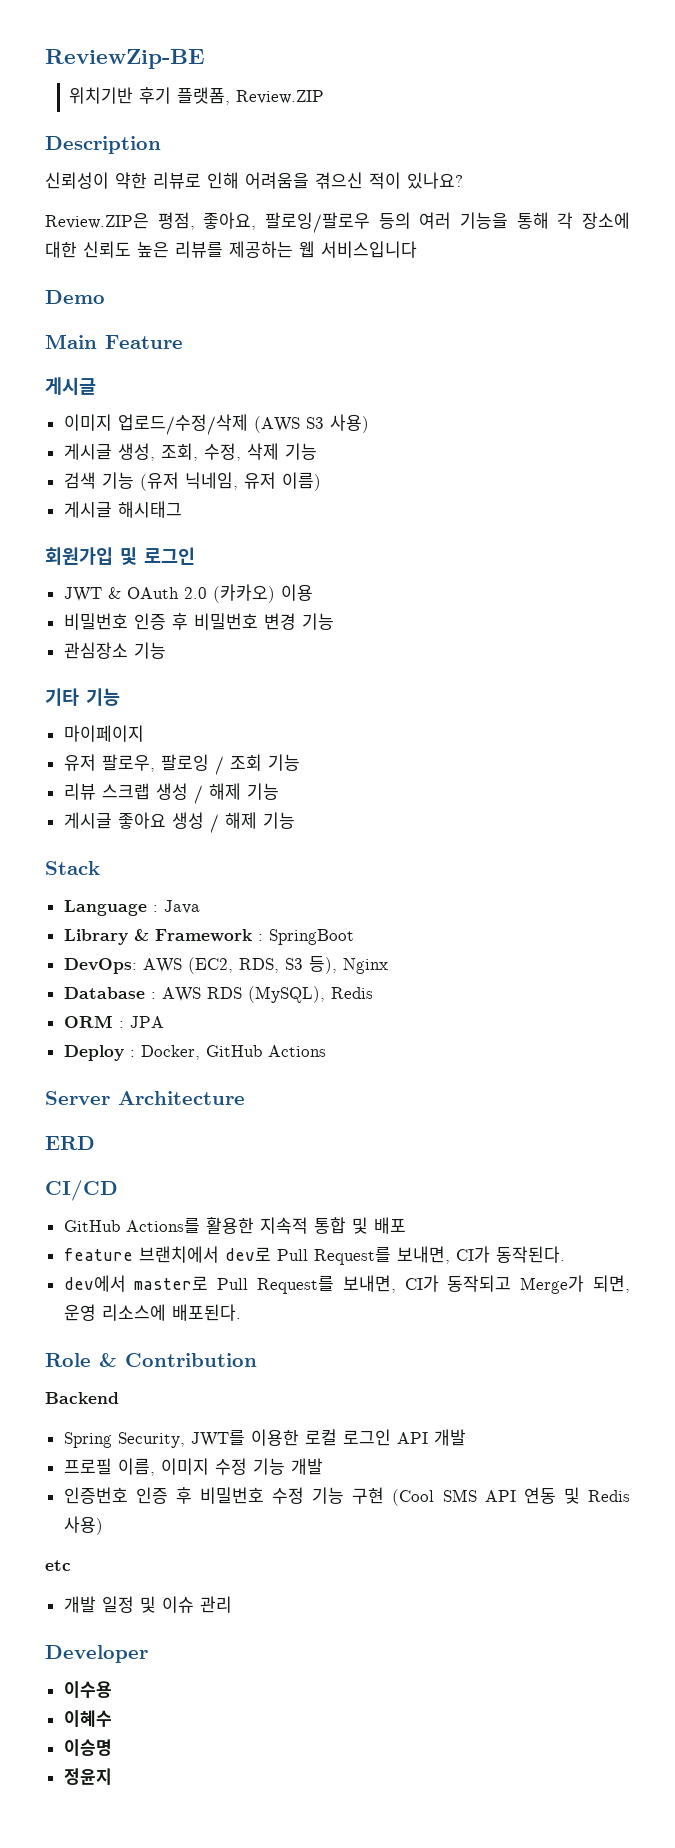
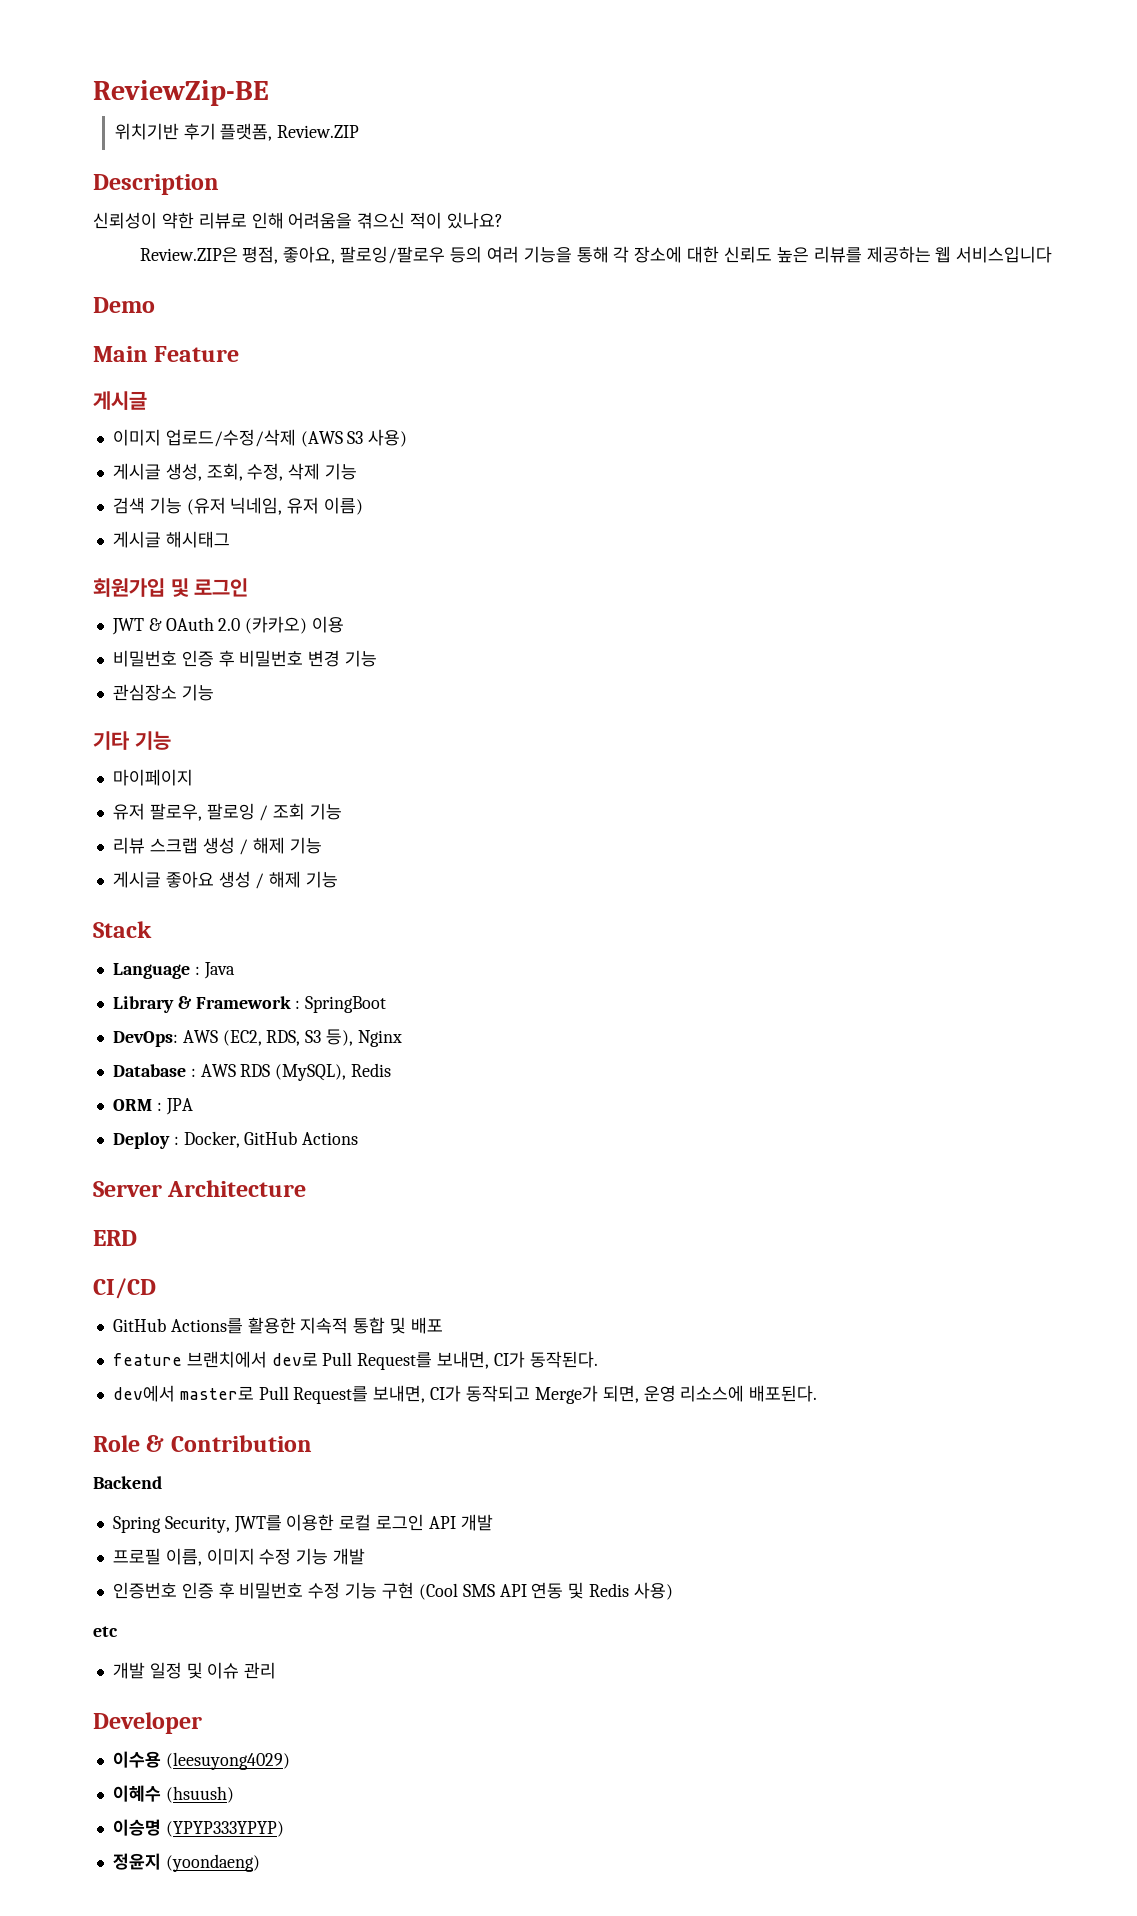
- 이수용
+ 이수용 (leesuyong4029)
- 이혜수
+ 이혜수 (hsuush)
- 이승명
+ 이승명 (YPYP333YPYP)
- 정윤지
+ 정윤지 (yoondaeng)

